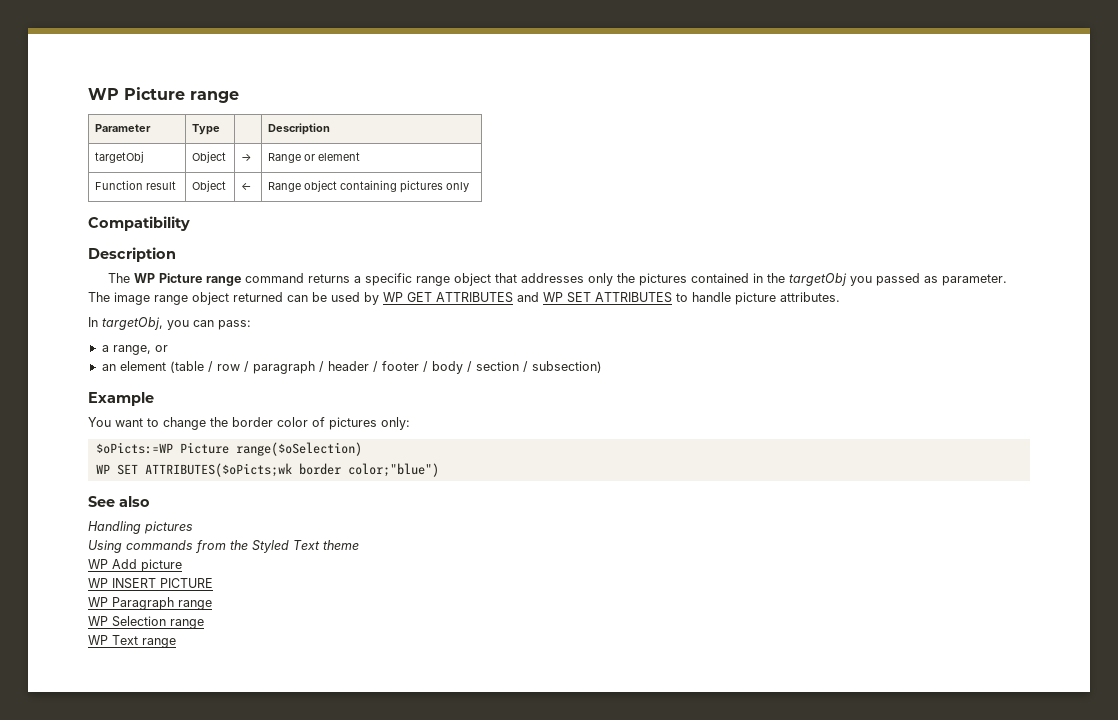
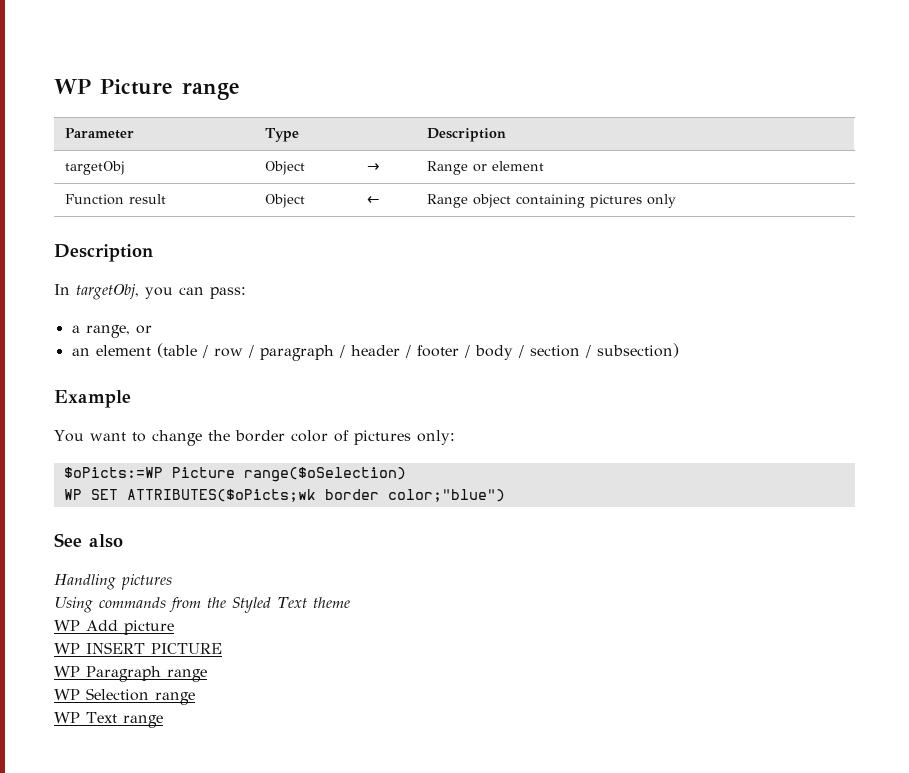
  Function result | Object | ← | Range object containing pictures only
- Compatibility
  Description
- The WP Picture range command returns a specific range object that addresses only the pictures contained in the targetObj you passed as parameter. The image range object returned can be used by WP GET ATTRIBUTES and WP SET ATTRIBUTES to handle picture attributes.

